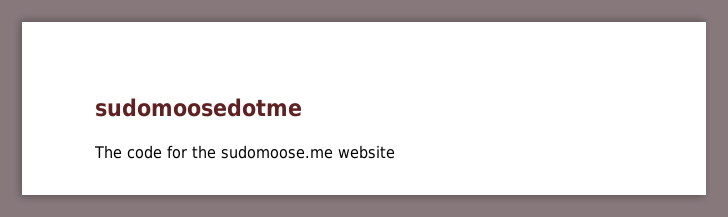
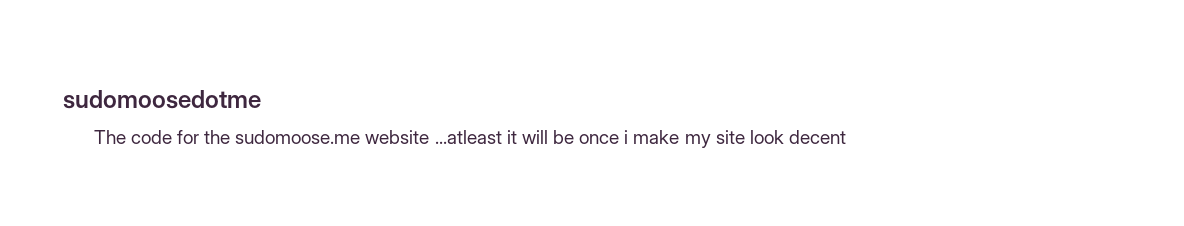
- The code for the sudomoose.me website
+ The code for the sudomoose.me website ...atleast it will be once i make my site look decent

